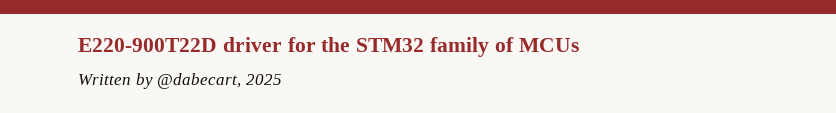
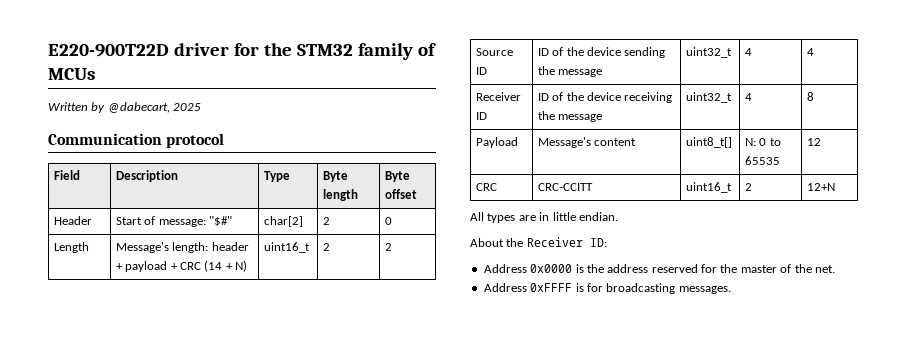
+ Communication protocol
+ Field | Description | Type | Byte length | Byte offset
+ Header | Start of message: "$#" | char[2] | 2 | 0
+ Length | Message's length: header + payload + CRC (14 + N) | uint16_t | 2 | 2
+ Source ID | ID of the device sending the message | uint32_t | 4 | 4
+ Receiver ID | ID of the device receiving the message | uint32_t | 4 | 8
+ Payload | Message's content | uint8_t[] | N: 0 to 65535 | 12
+ CRC | CRC-CCITT | uint16_t | 2 | 12+N
+ All types are in little endian.
+ About the Receiver ID:
+ Address 0x0000 is the address reserved for the master of the net.
+ Address 0xFFFF is for broadcasting messages.

